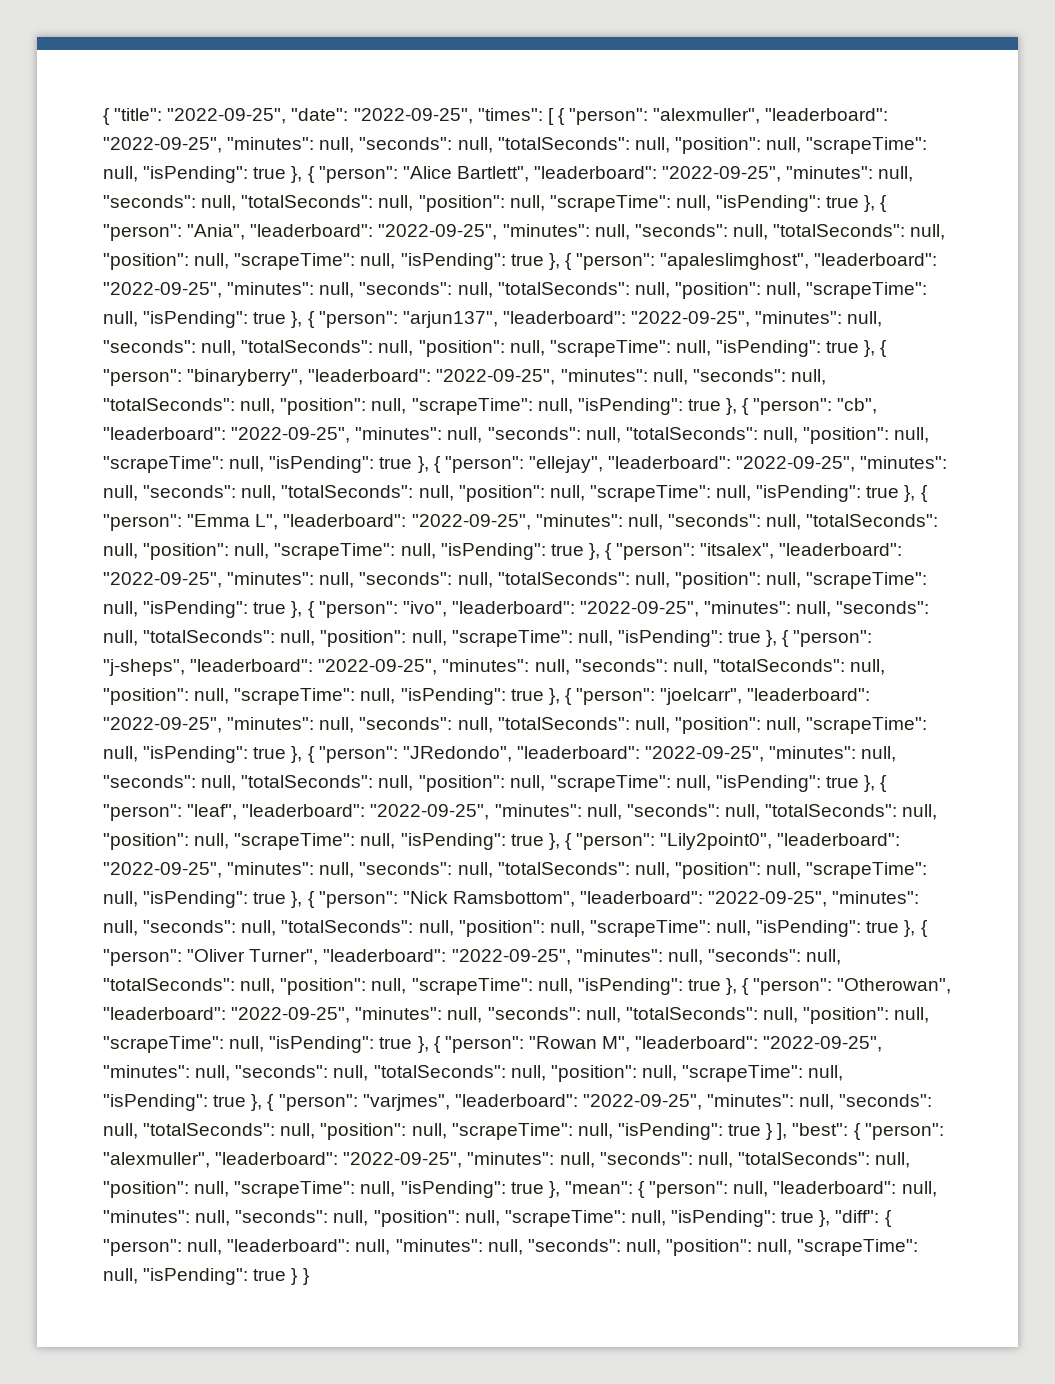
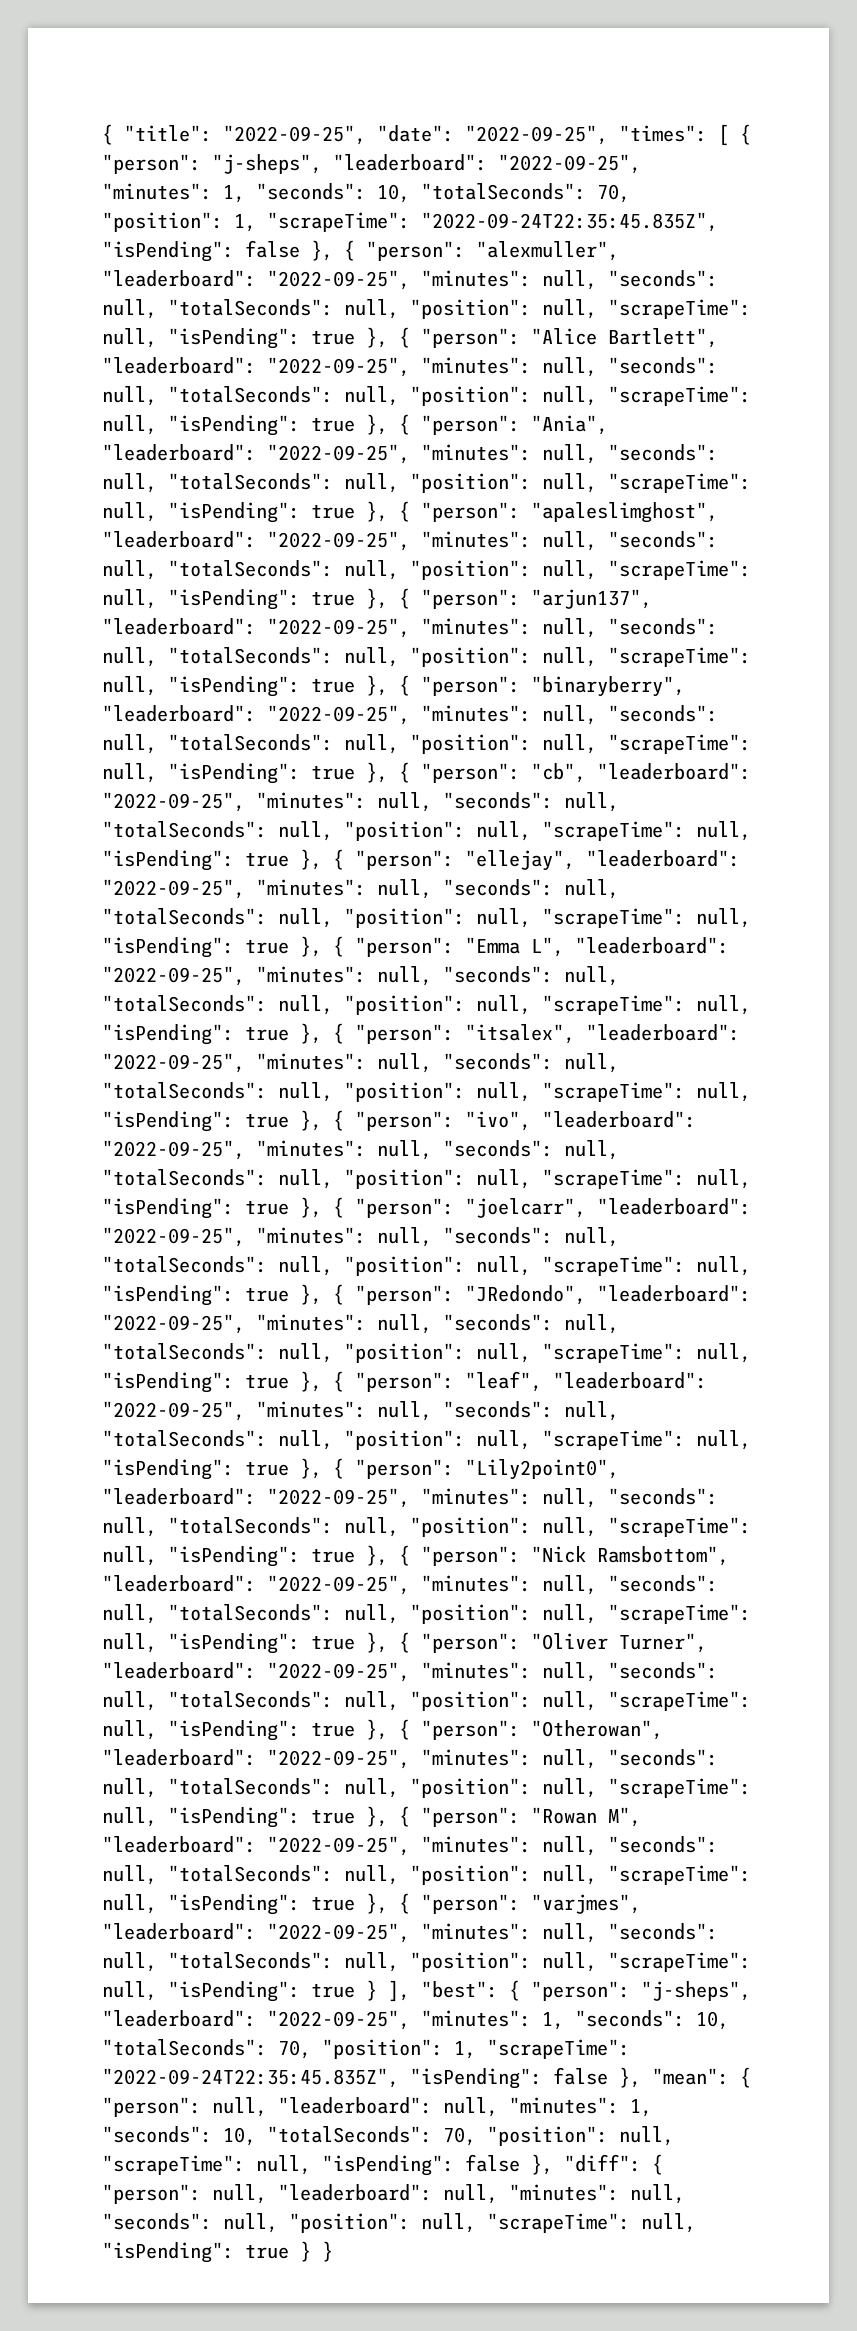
+ "j-sheps", "leaderboard": "2022-09-25", "minutes": 1, "seconds": 10, "totalSeconds": 70, "position": 1, "scrapeTime": "2022-09-24T22:35:45.835Z", "isPending": false }, { "person":
- "j-sheps", "leaderboard": "2022-09-25", "minutes": null, "seconds": null, "totalSeconds": null, "position": null, "scrapeTime": null, "isPending": true }, { "person":
- "alexmuller", "leaderboard": "2022-09-25", "minutes": null, "seconds": null, "totalSeconds": null, "position": null, "scrapeTime": null, "isPending": true }, "mean":
+ "j-sheps", "leaderboard": "2022-09-25", "minutes": 1, "seconds": 10, "totalSeconds": 70, "position": 1, "scrapeTime": "2022-09-24T22:35:45.835Z", "isPending": false }, "mean":
- null, "seconds": null, "position": null, "scrapeTime": null, "isPending": true }, "diff":
+ 1, "seconds": 10, "totalSeconds": 70, "position": null, "scrapeTime": null, "isPending": false }, "diff":

